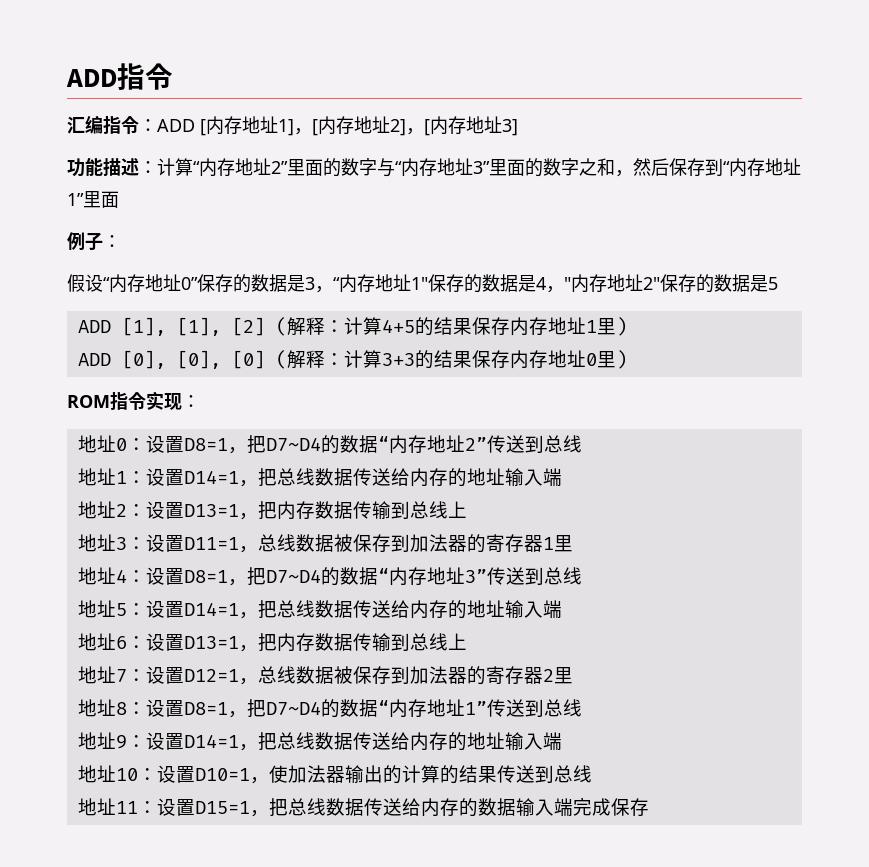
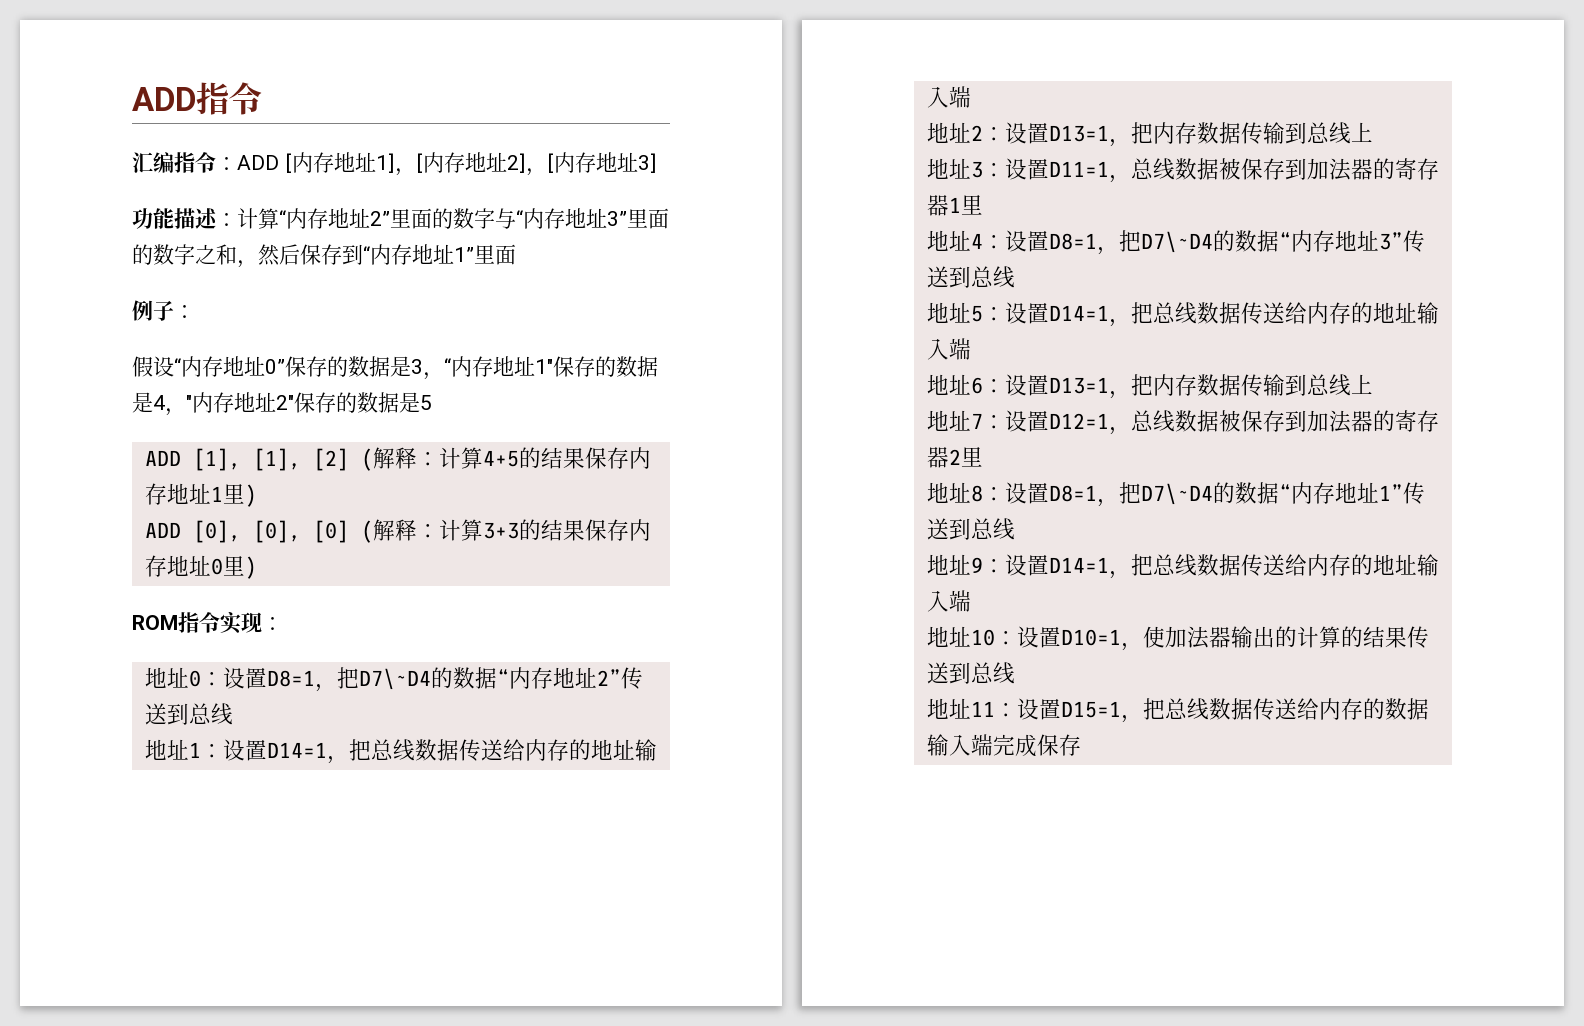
- 地址0：设置D8=1，把D7~D4的数据“内存地址2”传送到总线
+ 地址0：设置D8=1，把D7\~D4的数据“内存地址2”传送到总线
- 地址4：设置D8=1，把D7~D4的数据“内存地址3”传送到总线
+ 地址4：设置D8=1，把D7\~D4的数据“内存地址3”传送到总线
- 地址8：设置D8=1，把D7~D4的数据“内存地址1”传送到总线
+ 地址8：设置D8=1，把D7\~D4的数据“内存地址1”传送到总线

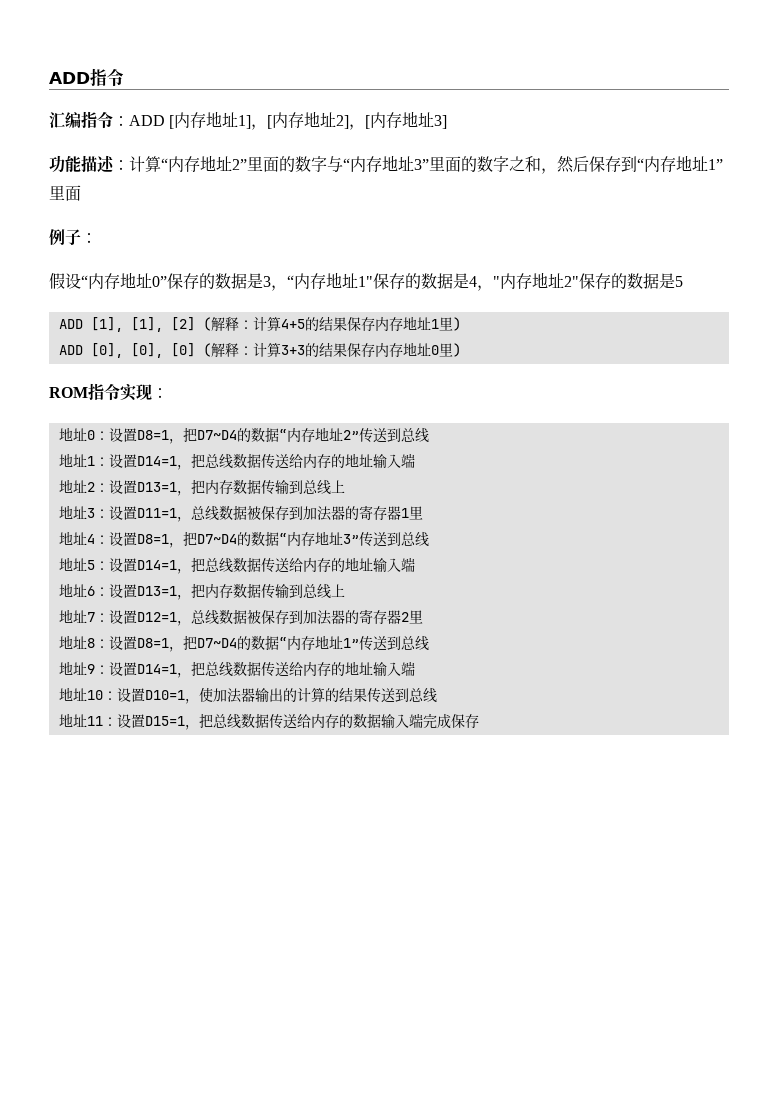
- 地址0：设置D8=1，把D7\~D4的数据“内存地址2”传送到总线
+ 地址0：设置D8=1，把D7~D4的数据“内存地址2”传送到总线
- 地址4：设置D8=1，把D7\~D4的数据“内存地址3”传送到总线
+ 地址4：设置D8=1，把D7~D4的数据“内存地址3”传送到总线
- 地址8：设置D8=1，把D7\~D4的数据“内存地址1”传送到总线
+ 地址8：设置D8=1，把D7~D4的数据“内存地址1”传送到总线

